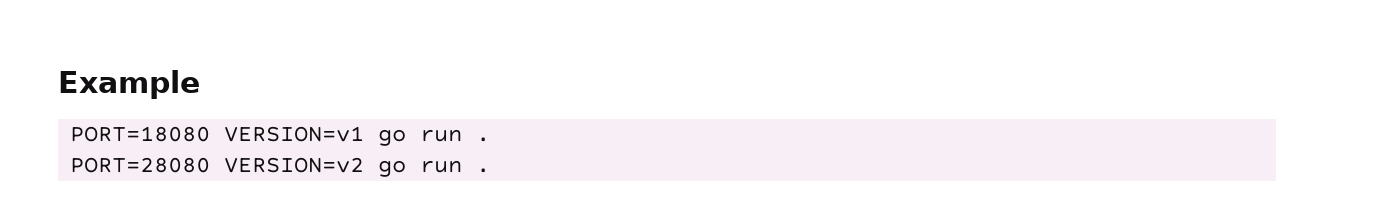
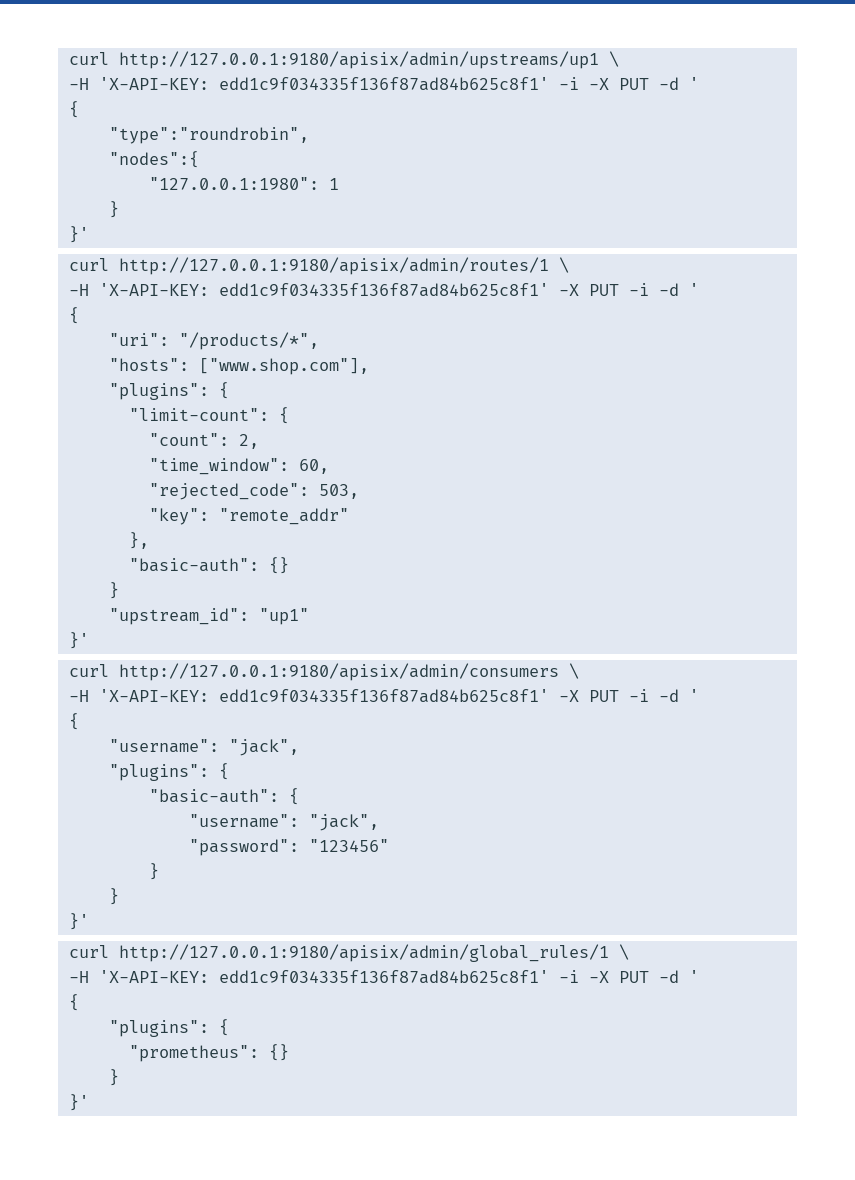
- Example
- PORT=18080 VERSION=v1 go run .
- PORT=28080 VERSION=v2 go run .
+ curl http://127.0.0.1:9180/apisix/admin/upstreams/up1 \
+ -H 'X-API-KEY: edd1c9f034335f136f87ad84b625c8f1' -i -X PUT -d '
+ {
+ "type":"roundrobin",
+ "nodes":{
+ "127.0.0.1:1980": 1
+ }
+ }'
+ curl http://127.0.0.1:9180/apisix/admin/routes/1 \
+ -H 'X-API-KEY: edd1c9f034335f136f87ad84b625c8f1' -X PUT -i -d '
+ {
+ "uri": "/products/*",
+ "hosts": ["www.shop.com"],
+ "plugins": {
+ "limit-count": {
+ "count": 2,
+ "time_window": 60,
+ "rejected_code": 503,
+ "key": "remote_addr"
+ },
+ "basic-auth": {}
+ }
+ "upstream_id": "up1"
+ }'
+ curl http://127.0.0.1:9180/apisix/admin/consumers \
+ -H 'X-API-KEY: edd1c9f034335f136f87ad84b625c8f1' -X PUT -i -d '
+ {
+ "username": "jack",
+ "plugins": {
+ "basic-auth": {
+ "username": "jack",
+ "password": "123456"
+ }
+ }
+ }'
+ curl http://127.0.0.1:9180/apisix/admin/global_rules/1 \
+ -H 'X-API-KEY: edd1c9f034335f136f87ad84b625c8f1' -i -X PUT -d '
+ {
+ "plugins": {
+ "prometheus": {}
+ }
+ }'

